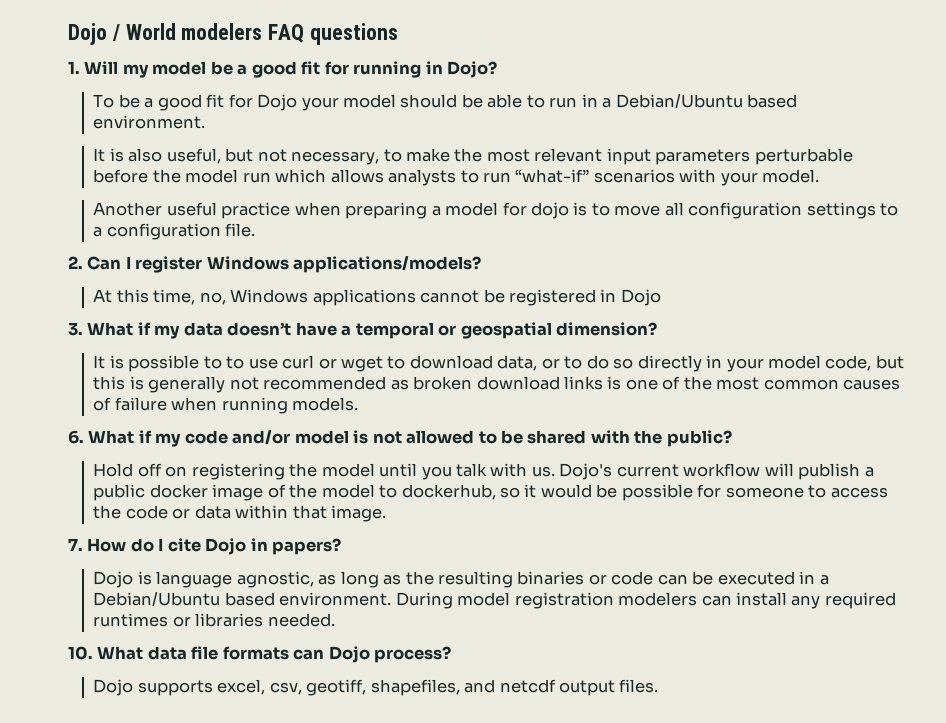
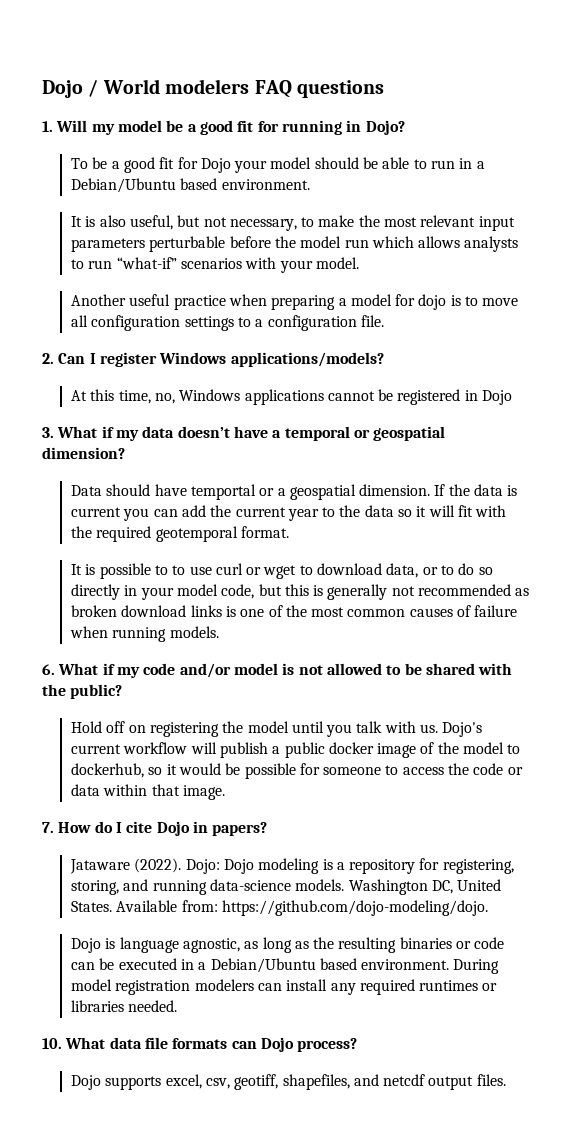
+ Data should have temportal or a geospatial dimension. If the data is current you can add the current year to the data so it will fit with the required geotemporal format.
+ Jataware (2022). Dojo: Dojo modeling is a repository for registering, storing, and running data-science models. Washington DC, United States. Available from: https://github.com/dojo-modeling/dojo.

